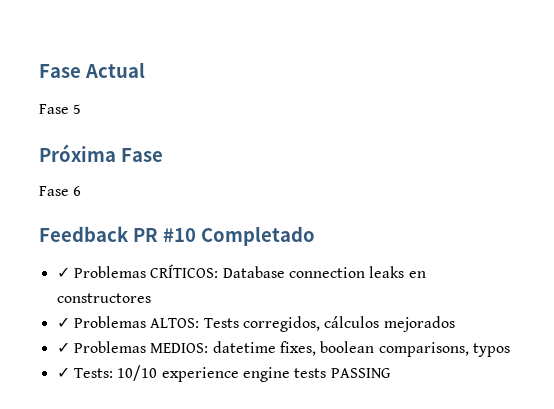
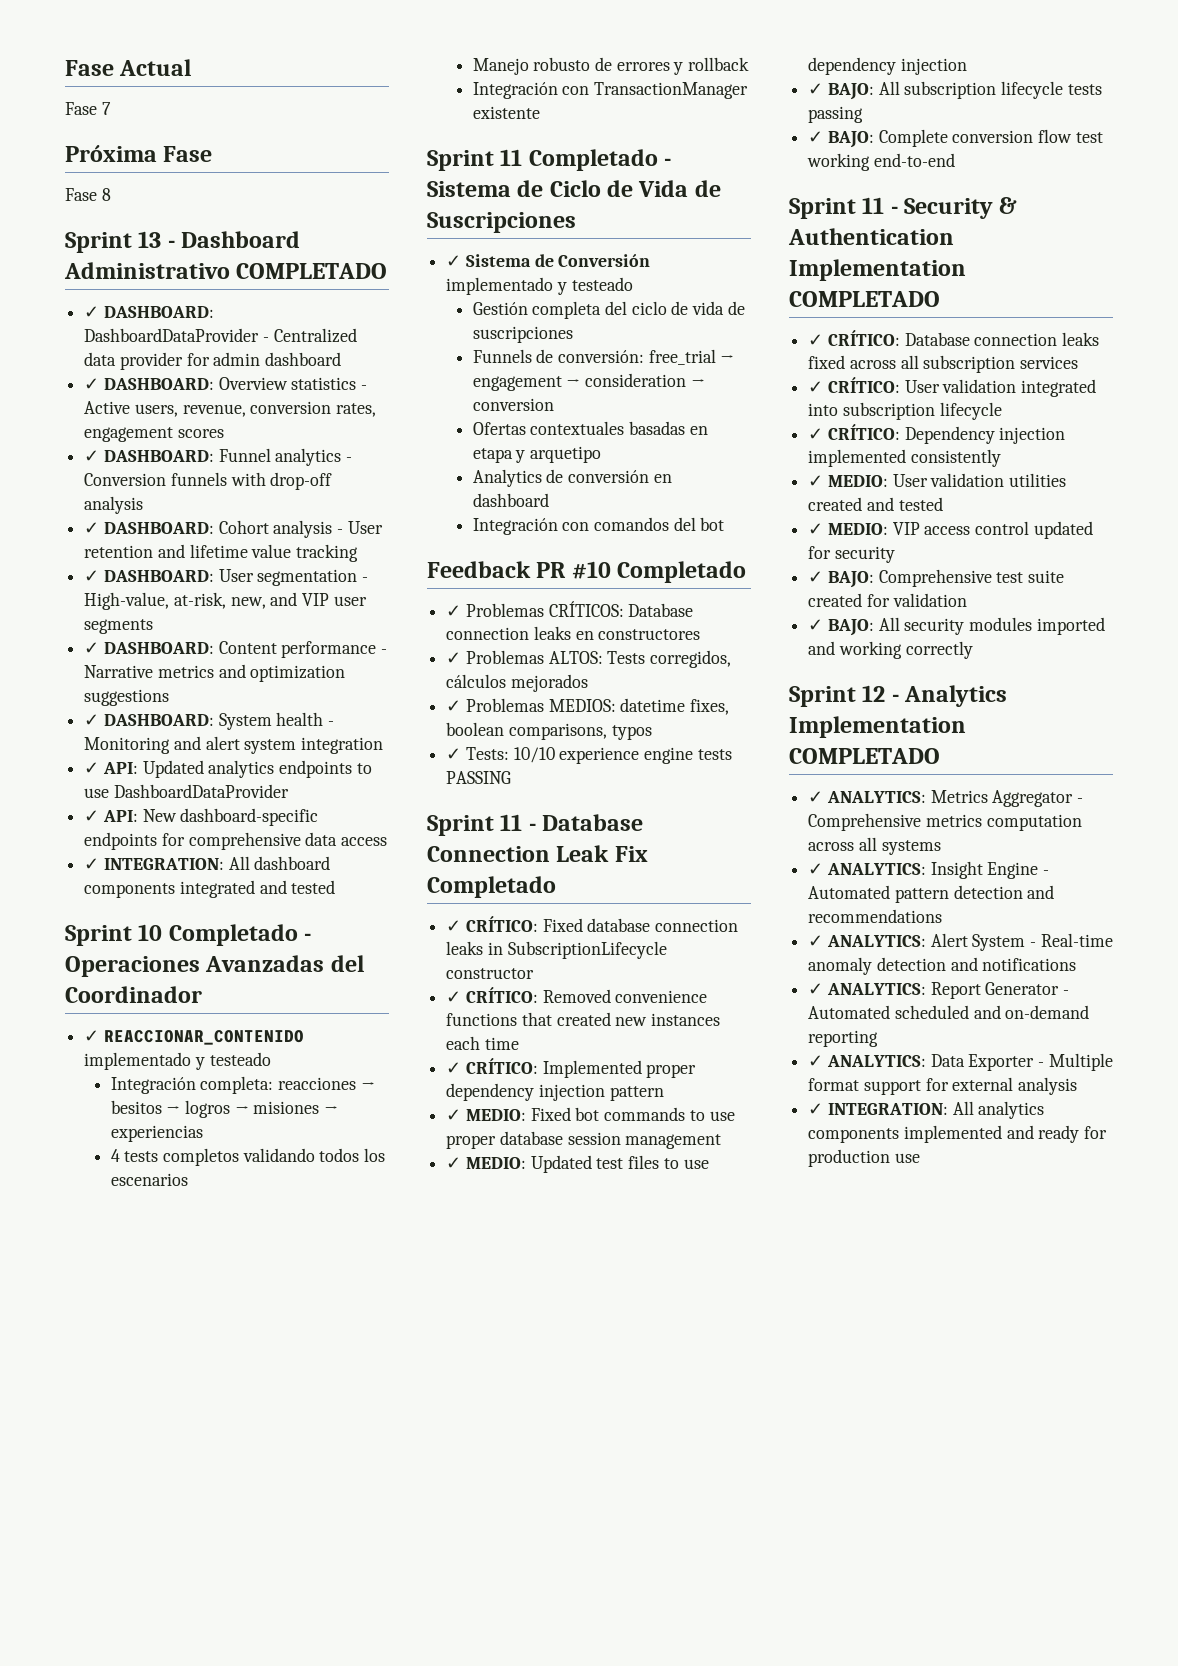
- Fase 5
+ Fase 7
- Fase 6
+ Fase 8
+ Sprint 13 - Dashboard Administrativo COMPLETADO
+ ✓ DASHBOARD: DashboardDataProvider - Centralized data provider for admin dashboard
+ ✓ DASHBOARD: Overview statistics - Active users, revenue, conversion rates, engagement scores
+ ✓ DASHBOARD: Funnel analytics - Conversion funnels with drop-off analysis
+ ✓ DASHBOARD: Cohort analysis - User retention and lifetime value tracking
+ ✓ DASHBOARD: User segmentation - High-value, at-risk, new, and VIP user segments
+ ✓ DASHBOARD: Content performance - Narrative metrics and optimization suggestions
+ ✓ DASHBOARD: System health - Monitoring and alert system integration
+ ✓ API: Updated analytics endpoints to use DashboardDataProvider
+ ✓ API: New dashboard-specific endpoints for comprehensive data access
+ ✓ INTEGRATION: All dashboard components integrated and tested
+ Sprint 10 Completado - Operaciones Avanzadas del Coordinador
+ ✓ REACCIONAR_CONTENIDO implementado y testeado
+ Integración completa: reacciones → besitos → logros → misiones → experiencias
+ 4 tests completos validando todos los escenarios
+ Manejo robusto de errores y rollback
+ Integración con TransactionManager existente
+ Sprint 11 Completado - Sistema de Ciclo de Vida de Suscripciones
+ ✓ Sistema de Conversión implementado y testeado
+ Gestión completa del ciclo de vida de suscripciones
+ Funnels de conversión: free_trial → engagement → consideration → conversion
+ Ofertas contextuales basadas en etapa y arquetipo
+ Analytics de conversión en dashboard
+ Integración con comandos del bot
+ Sprint 11 - Database Connection Leak Fix Completado
+ ✓ CRÍTICO: Fixed database connection leaks in SubscriptionLifecycle constructor
+ ✓ CRÍTICO: Removed convenience functions that created new instances each time
+ ✓ CRÍTICO: Implemented proper dependency injection pattern
+ ✓ MEDIO: Fixed bot commands to use proper database session management
+ ✓ MEDIO: Updated test files to use dependency injection
+ ✓ BAJO: All subscription lifecycle tests passing
+ ✓ BAJO: Complete conversion flow test working end-to-end
+ Sprint 11 - Security & Authentication Implementation COMPLETADO
+ ✓ CRÍTICO: Database connection leaks fixed across all subscription services
+ ✓ CRÍTICO: User validation integrated into subscription lifecycle
+ ✓ CRÍTICO: Dependency injection implemented consistently
+ ✓ MEDIO: User validation utilities created and tested
+ ✓ MEDIO: VIP access control updated for security
+ ✓ BAJO: Comprehensive test suite created for validation
+ ✓ BAJO: All security modules imported and working correctly
+ Sprint 12 - Analytics Implementation COMPLETADO
+ ✓ ANALYTICS: Metrics Aggregator - Comprehensive metrics computation across all systems
+ ✓ ANALYTICS: Insight Engine - Automated pattern detection and recommendations
+ ✓ ANALYTICS: Alert System - Real-time anomaly detection and notifications
+ ✓ ANALYTICS: Report Generator - Automated scheduled and on-demand reporting
+ ✓ ANALYTICS: Data Exporter - Multiple format support for external analysis
+ ✓ INTEGRATION: All analytics components implemented and ready for production use

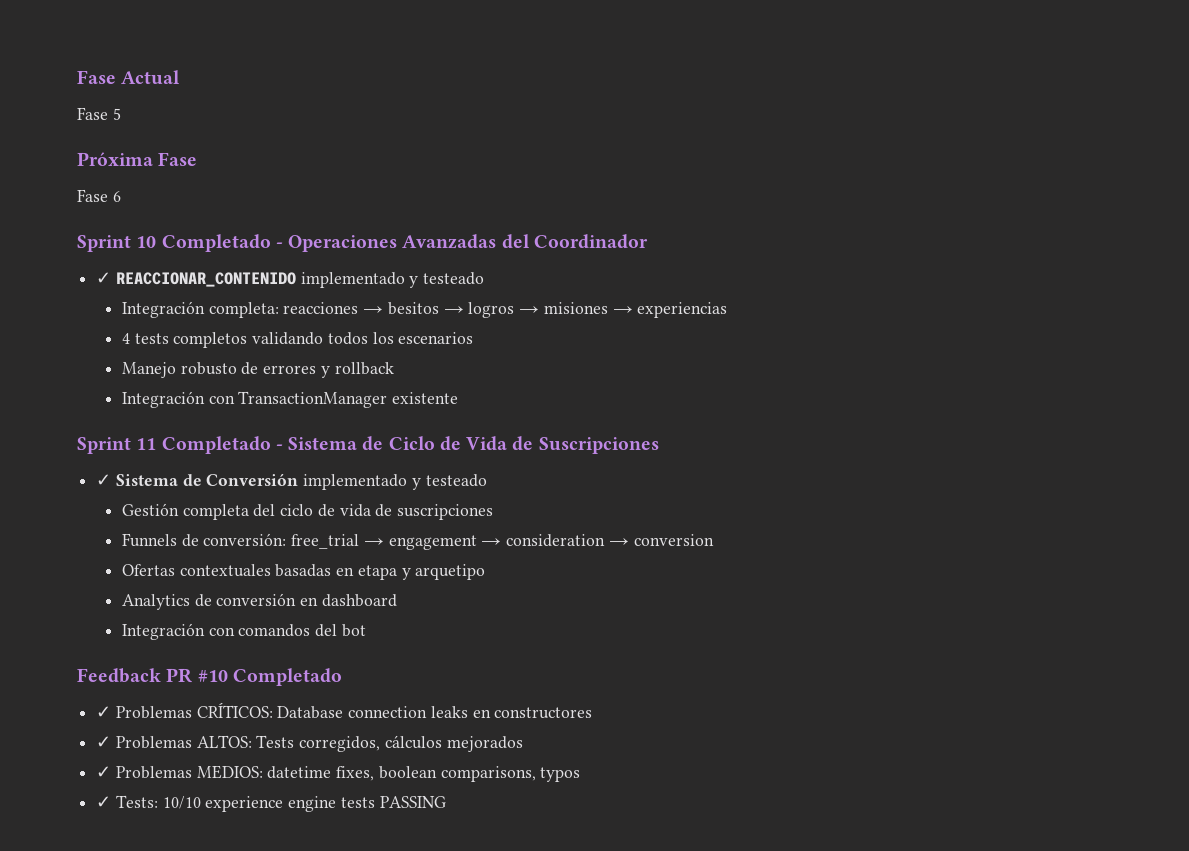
- Fase 7
+ Fase 5
- Fase 8
- Sprint 13 - Dashboard Administrativo COMPLETADO
- ✓ DASHBOARD: DashboardDataProvider - Centralized data provider for admin dashboard
- ✓ DASHBOARD: Overview statistics - Active users, revenue, conversion rates, engagement scores
- ✓ DASHBOARD: Funnel analytics - Conversion funnels with drop-off analysis
- ✓ DASHBOARD: Cohort analysis - User retention and lifetime value tracking
- ✓ DASHBOARD: User segmentation - High-value, at-risk, new, and VIP user segments
- ✓ DASHBOARD: Content performance - Narrative metrics and optimization suggestions
- ✓ DASHBOARD: System health - Monitoring and alert system integration
- ✓ API: Updated analytics endpoints to use DashboardDataProvider
- ✓ API: New dashboard-specific endpoints for comprehensive data access
- ✓ INTEGRATION: All dashboard components integrated and tested
+ Fase 6
- Sprint 11 - Database Connection Leak Fix Completado
- ✓ CRÍTICO: Fixed database connection leaks in SubscriptionLifecycle constructor
- ✓ CRÍTICO: Removed convenience functions that created new instances each time
- ✓ CRÍTICO: Implemented proper dependency injection pattern
- ✓ MEDIO: Fixed bot commands to use proper database session management
- ✓ MEDIO: Updated test files to use dependency injection
- ✓ BAJO: All subscription lifecycle tests passing
- ✓ BAJO: Complete conversion flow test working end-to-end
- Sprint 11 - Security & Authentication Implementation COMPLETADO
- ✓ CRÍTICO: Database connection leaks fixed across all subscription services
- ✓ CRÍTICO: User validation integrated into subscription lifecycle
- ✓ CRÍTICO: Dependency injection implemented consistently
- ✓ MEDIO: User validation utilities created and tested
- ✓ MEDIO: VIP access control updated for security
- ✓ BAJO: Comprehensive test suite created for validation
- ✓ BAJO: All security modules imported and working correctly
- Sprint 12 - Analytics Implementation COMPLETADO
- ✓ ANALYTICS: Metrics Aggregator - Comprehensive metrics computation across all systems
- ✓ ANALYTICS: Insight Engine - Automated pattern detection and recommendations
- ✓ ANALYTICS: Alert System - Real-time anomaly detection and notifications
- ✓ ANALYTICS: Report Generator - Automated scheduled and on-demand reporting
- ✓ ANALYTICS: Data Exporter - Multiple format support for external analysis
- ✓ INTEGRATION: All analytics components implemented and ready for production use

